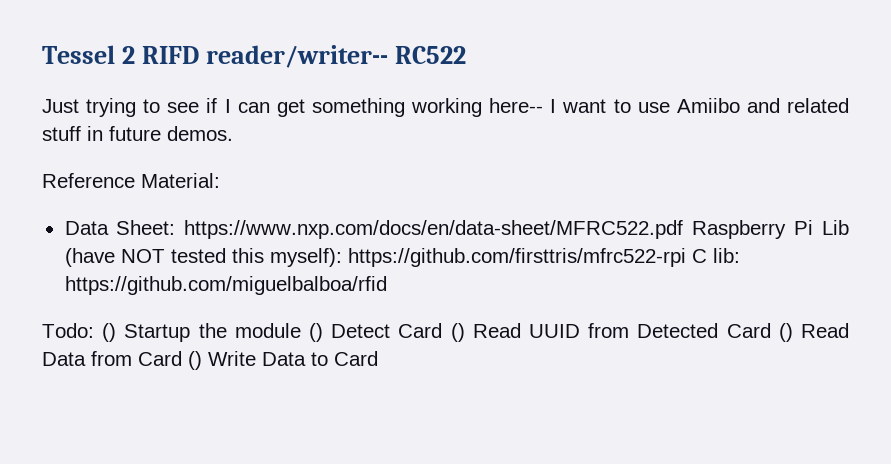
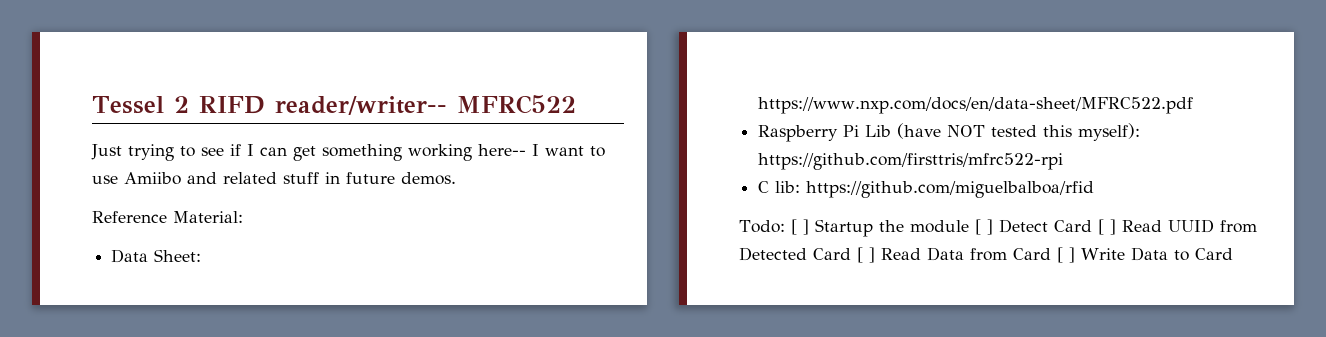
- Tessel 2 RIFD reader/writer-- RC522
+ Tessel 2 RIFD reader/writer-- MFRC522
- Data Sheet: https://www.nxp.com/docs/en/data-sheet/MFRC522.pdf Raspberry Pi Lib (have NOT tested this myself): https://github.com/firsttris/mfrc522-rpi C lib: https://github.com/miguelbalboa/rfid
+ Data Sheet: https://www.nxp.com/docs/en/data-sheet/MFRC522.pdf
+ Raspberry Pi Lib (have NOT tested this myself): https://github.com/firsttris/mfrc522-rpi
+ C lib: https://github.com/miguelbalboa/rfid
- Todo: () Startup the module () Detect Card () Read UUID from Detected Card () Read Data from Card () Write Data to Card
+ Todo: [ ] Startup the module [ ] Detect Card [ ] Read UUID from Detected Card [ ] Read Data from Card [ ] Write Data to Card

